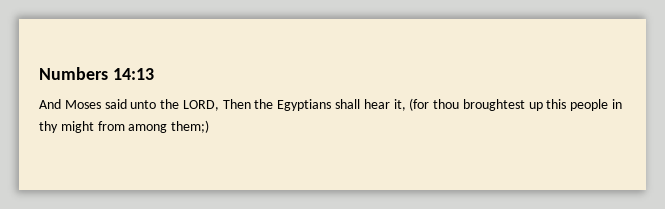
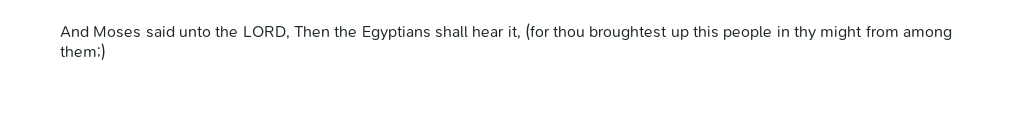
- Numbers 14:13

